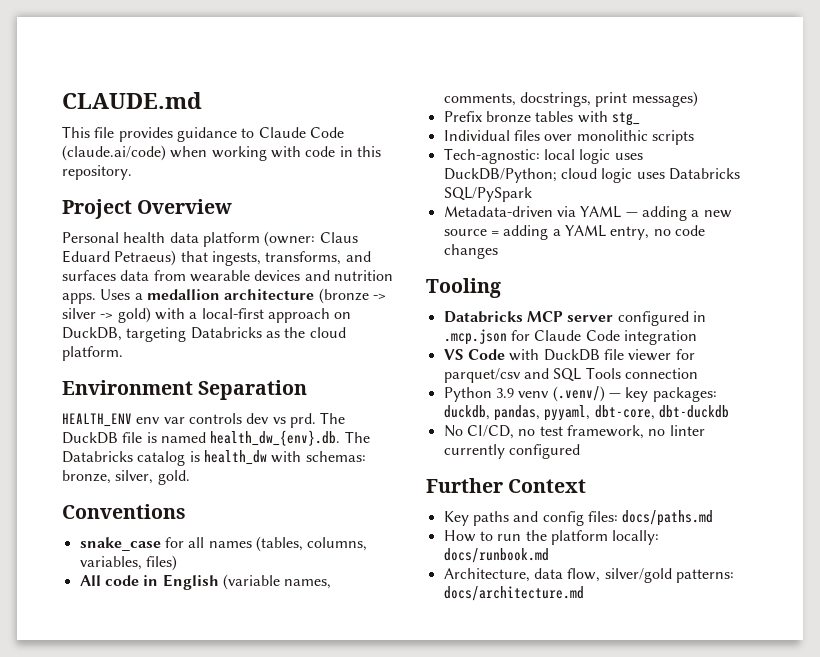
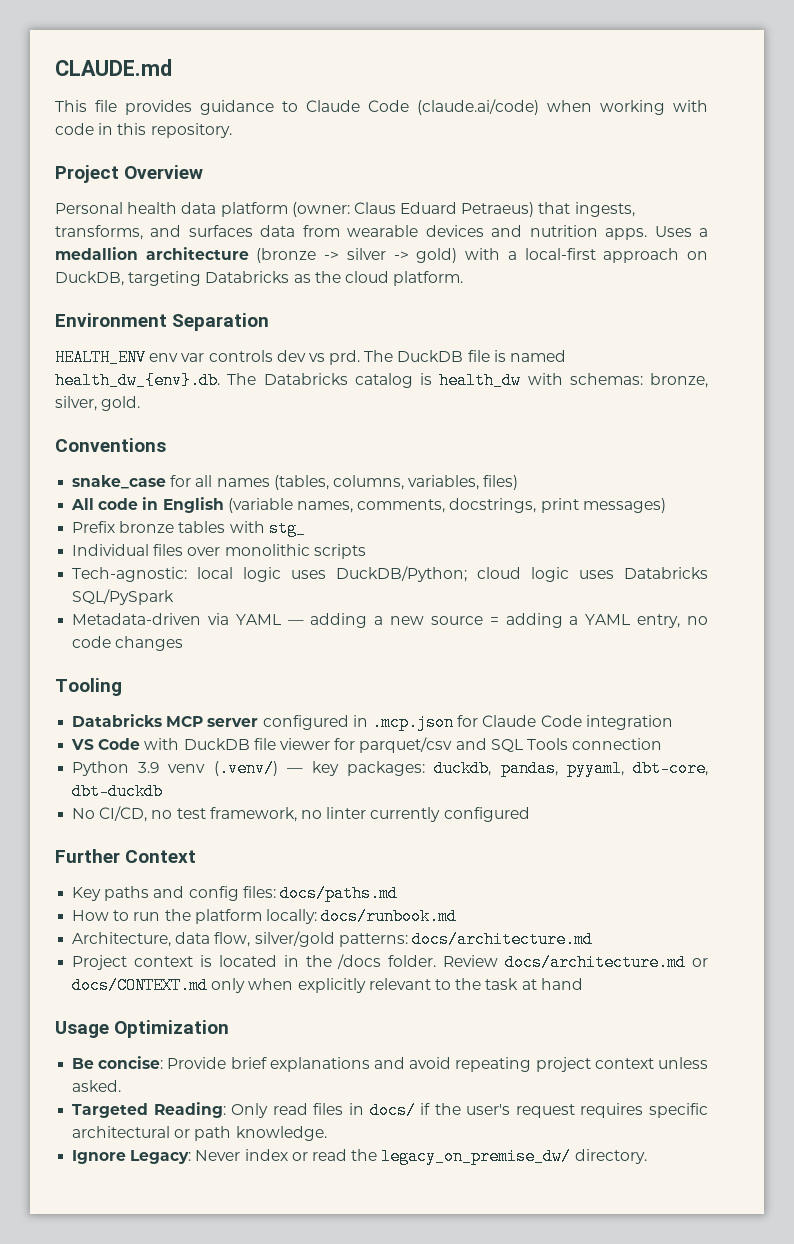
+ Project context is located in the /docs folder. Review docs/architecture.md or docs/CONTEXT.md only when explicitly relevant to the task at hand
+ Usage Optimization
+ Be concise: Provide brief explanations and avoid repeating project context unless asked.
+ Targeted Reading: Only read files in docs/ if the user's request requires specific architectural or path knowledge.
+ Ignore Legacy: Never index or read the legacy_on_premise_dw/ directory.

